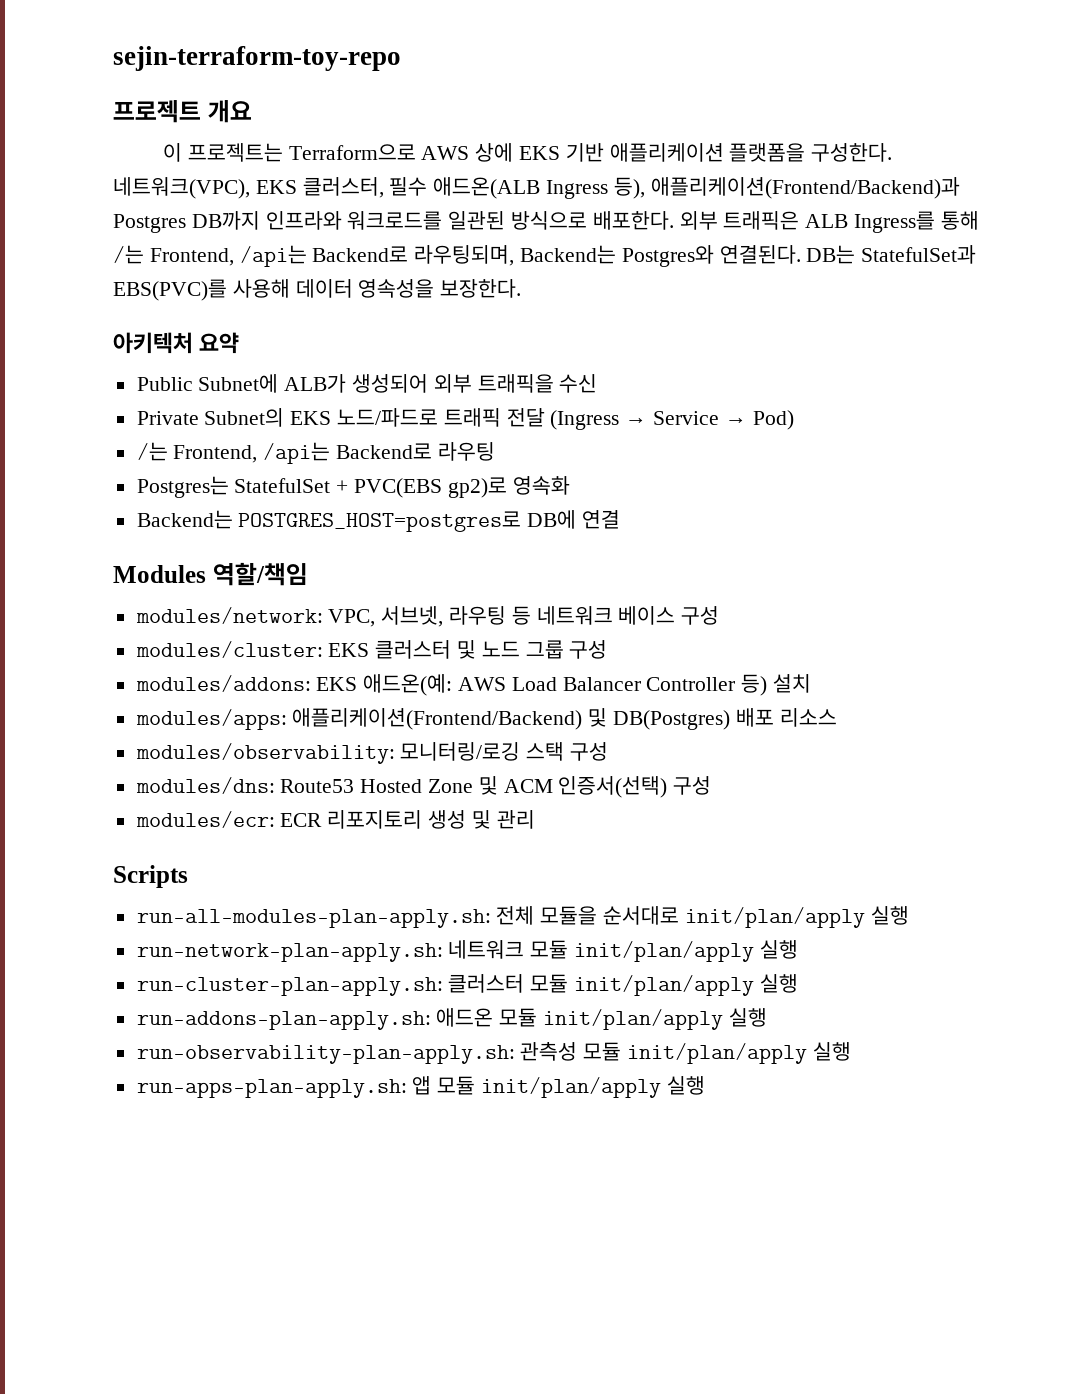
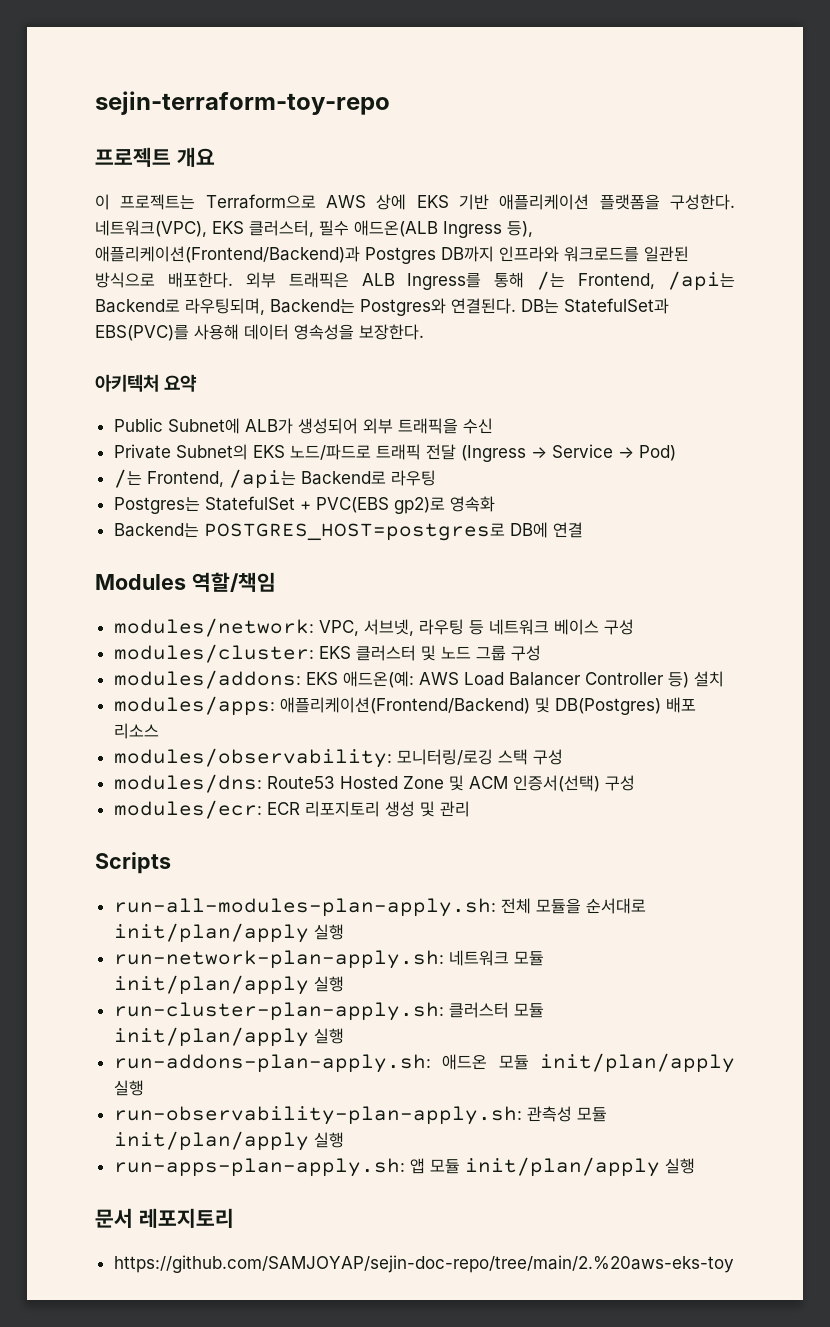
+ 문서 레포지토리
+ https://github.com/SAMJOYAP/sejin-doc-repo/tree/main/2.%20aws-eks-toy

